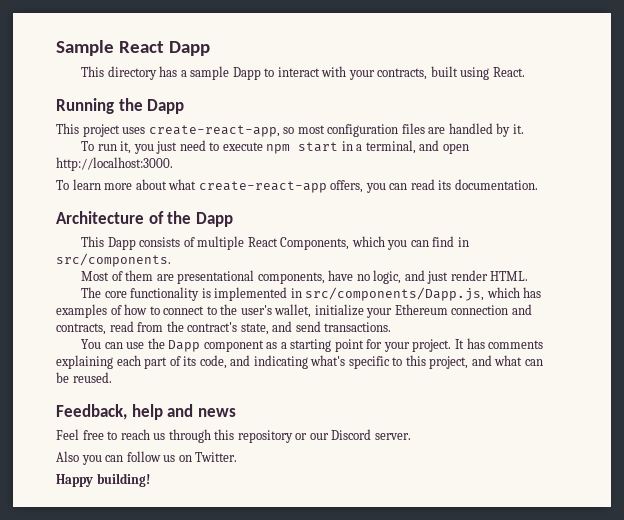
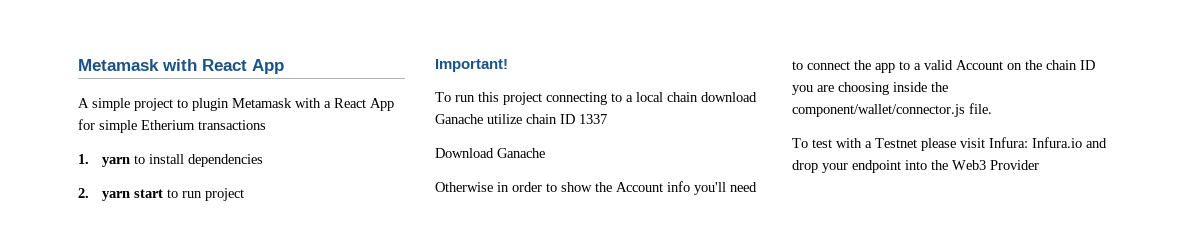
- Sample React Dapp
- This directory has a sample Dapp to interact with your contracts, built using React.
- Running the Dapp
- This project uses create-react-app, so most configuration files are handled by it.
- To run it, you just need to execute npm start in a terminal, and open http://localhost:3000.
- To learn more about what create-react-app offers, you can read its documentation.
- Architecture of the Dapp
- This Dapp consists of multiple React Components, which you can find in src/components.
- Most of them are presentational components, have no logic, and just render HTML.
- The core functionality is implemented in src/components/Dapp.js, which has examples of how to connect to the user's wallet, initialize your Ethereum connection and contracts, read from the contract's state, and send transactions.
- You can use the Dapp component as a starting point for your project. It has comments explaining each part of its code, and indicating what's specific to this project, and what can be reused.
- Feedback, help and news
- Feel free to reach us through this repository or our Discord server.
- Also you can follow us on Twitter.
- Happy building!
+ Metamask with React App
+ A simple project to plugin Metamask with a React App for simple Etherium transactions
+ 1. yarn to install dependencies
+ 2. yarn start to run project
+ Important!
+ To run this project connecting to a local chain download Ganache utilize chain ID 1337
+ Download Ganache
+ Otherwise in order to show the Account info you'll need to connect the app to a valid Account on the chain ID you are choosing inside the component/wallet/connector.js file.
+ To test with a Testnet please visit Infura: Infura.io and drop your endpoint into the Web3 Provider

